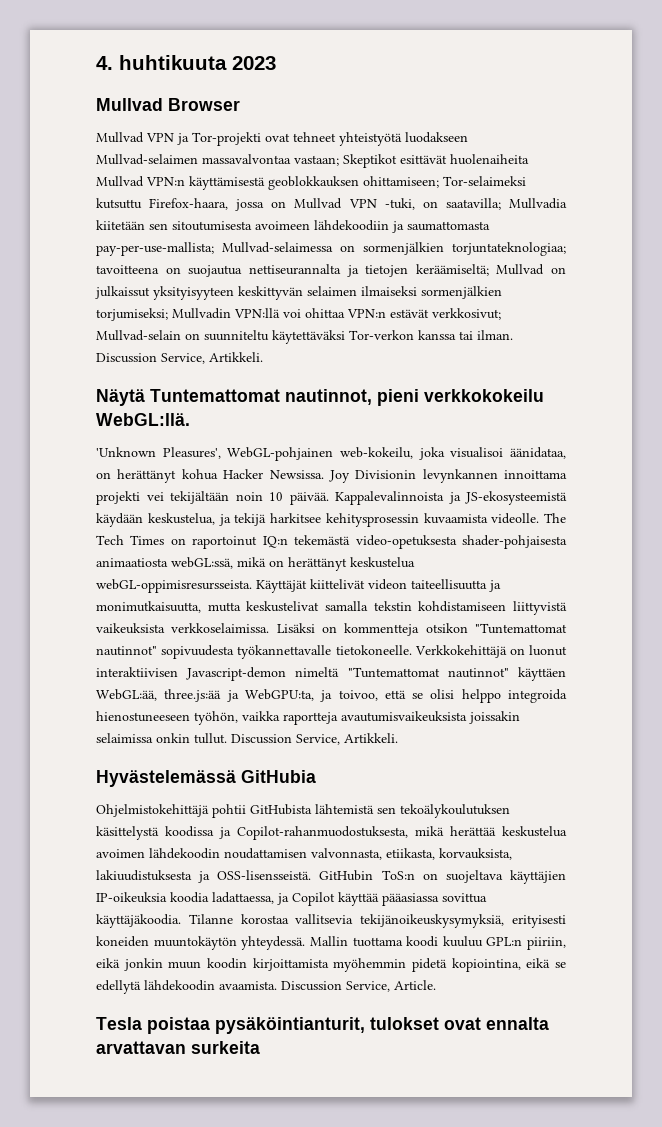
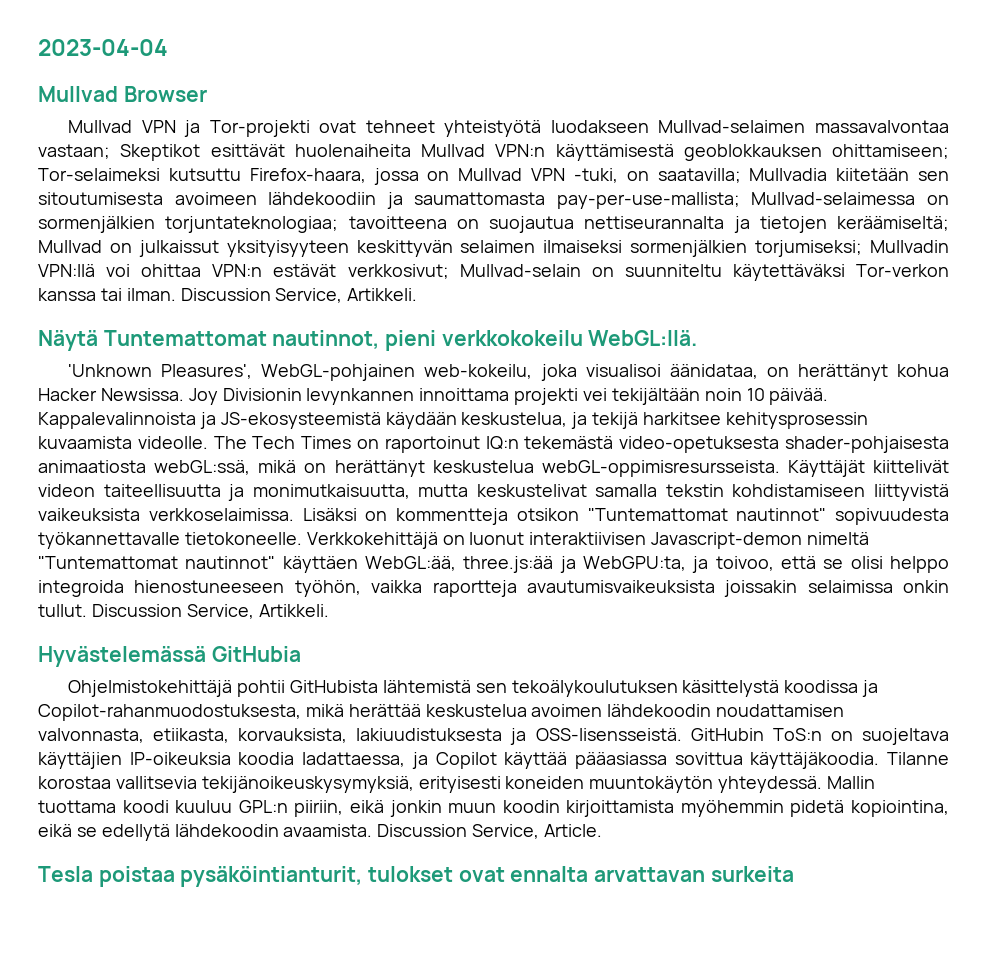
- 4. huhtikuuta 2023
+ 2023-04-04

